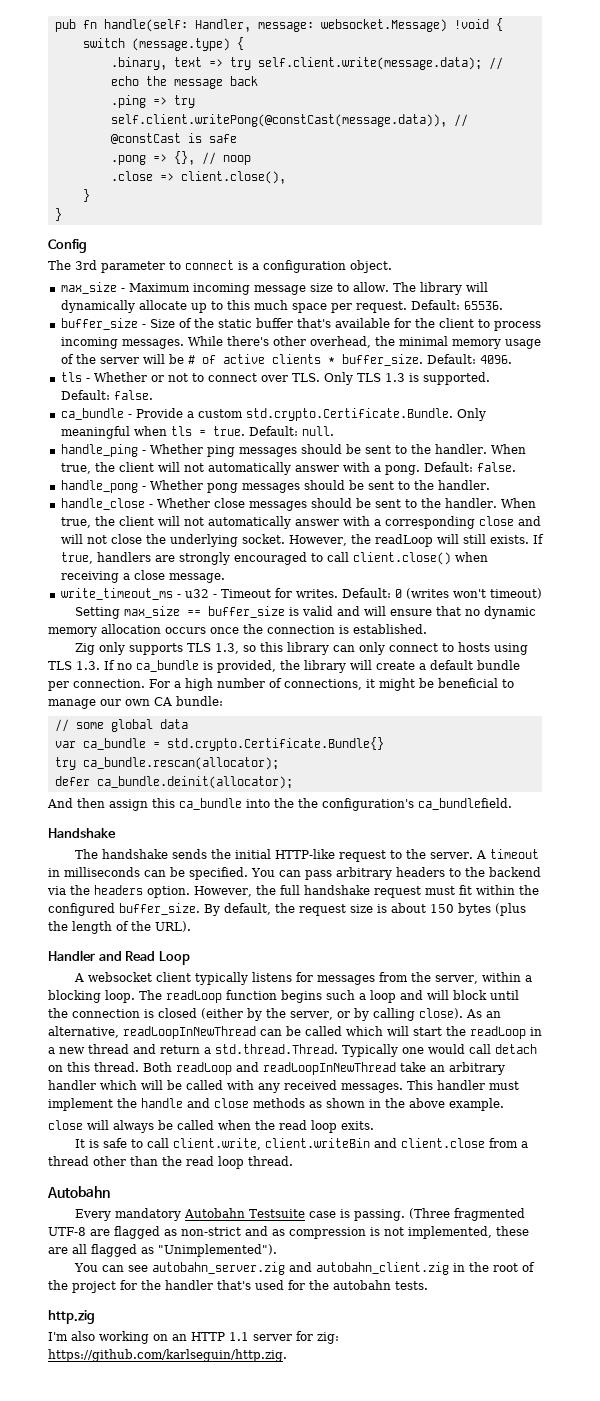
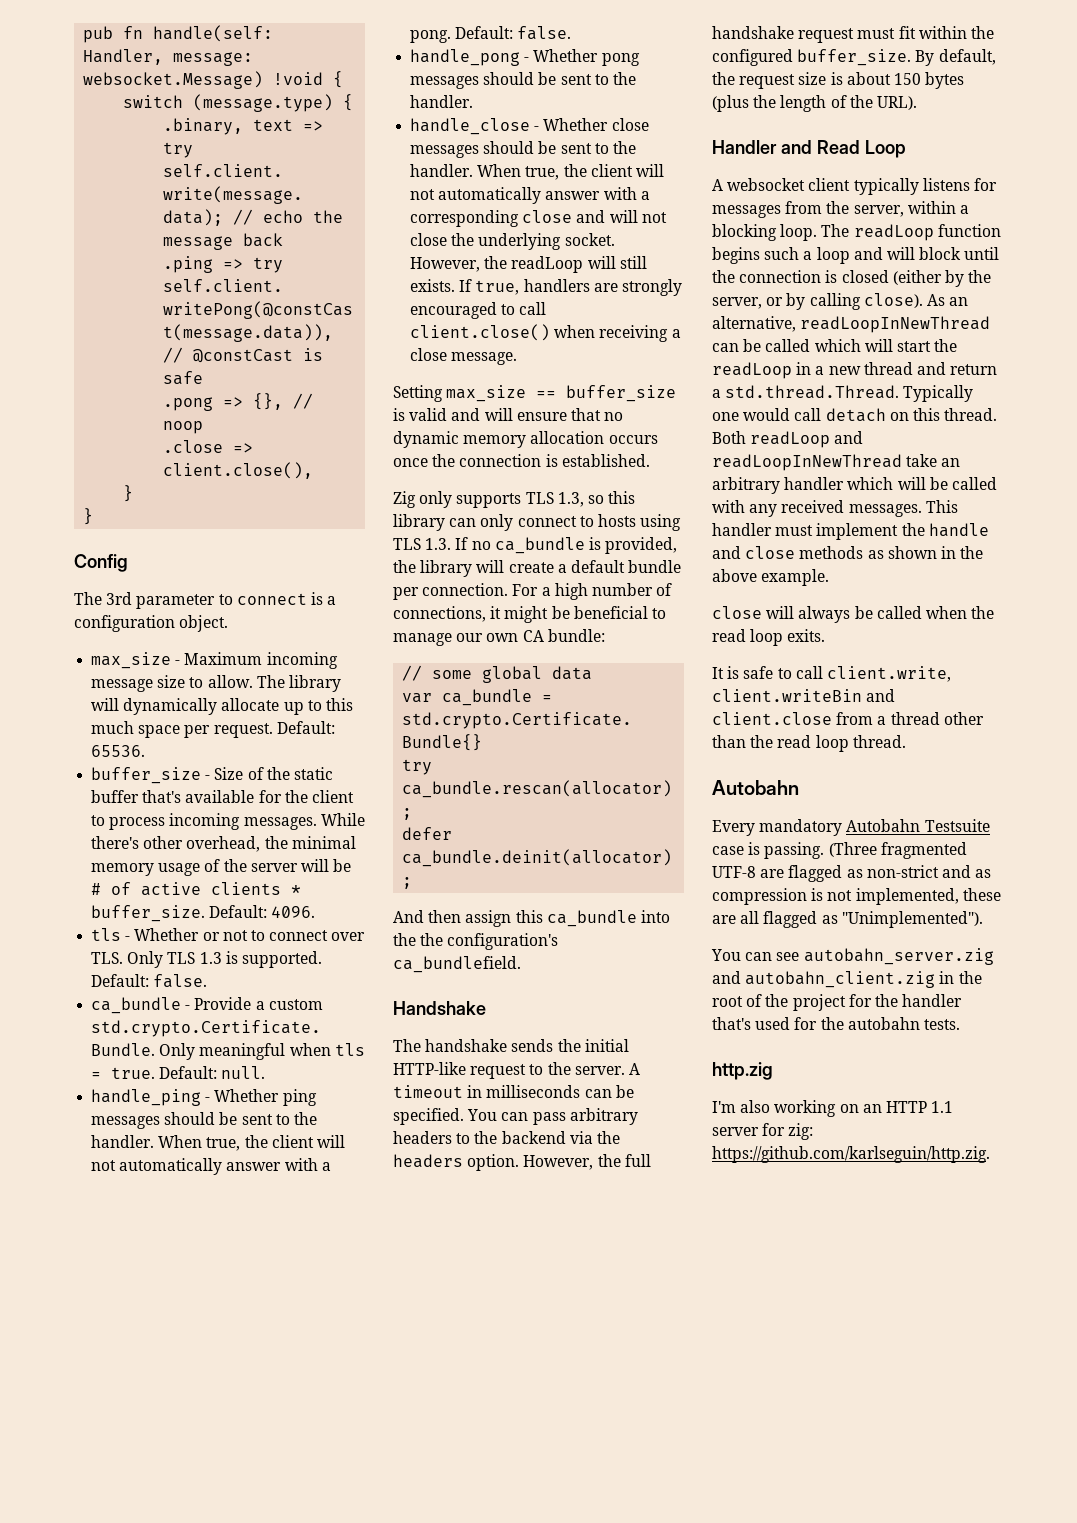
- write_timeout_ms - u32 - Timeout for writes. Default: 0 (writes won't timeout)

